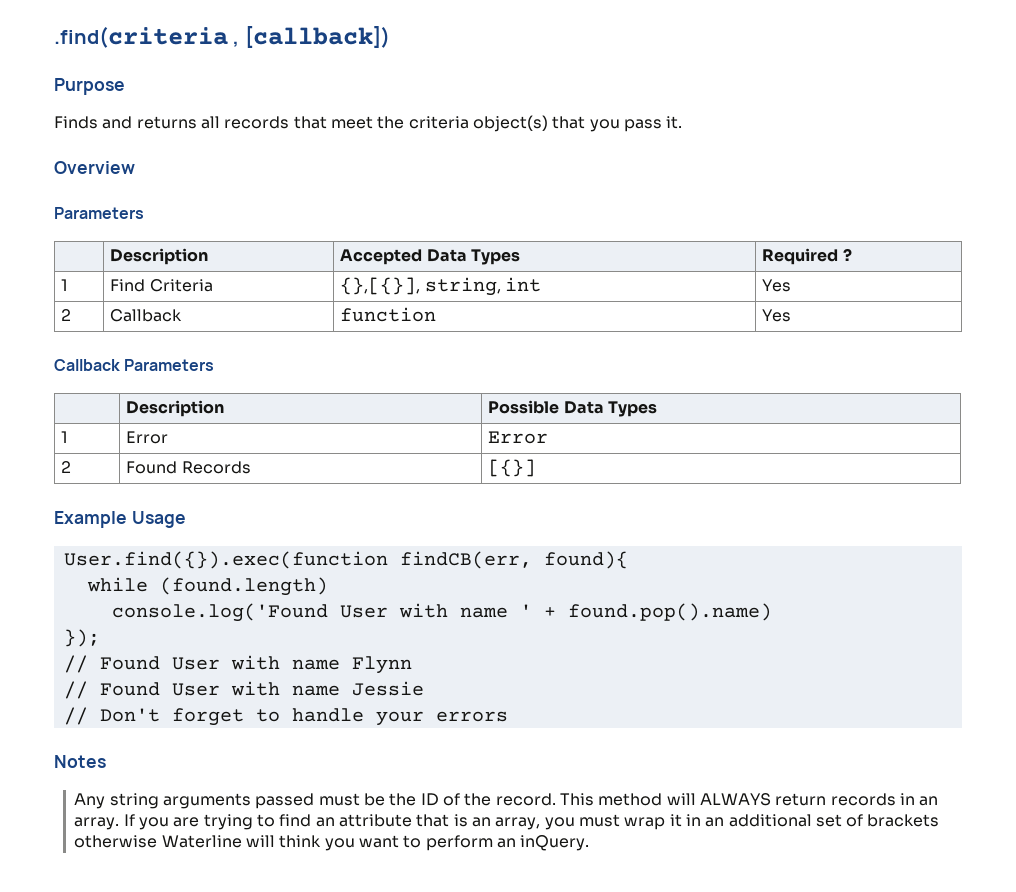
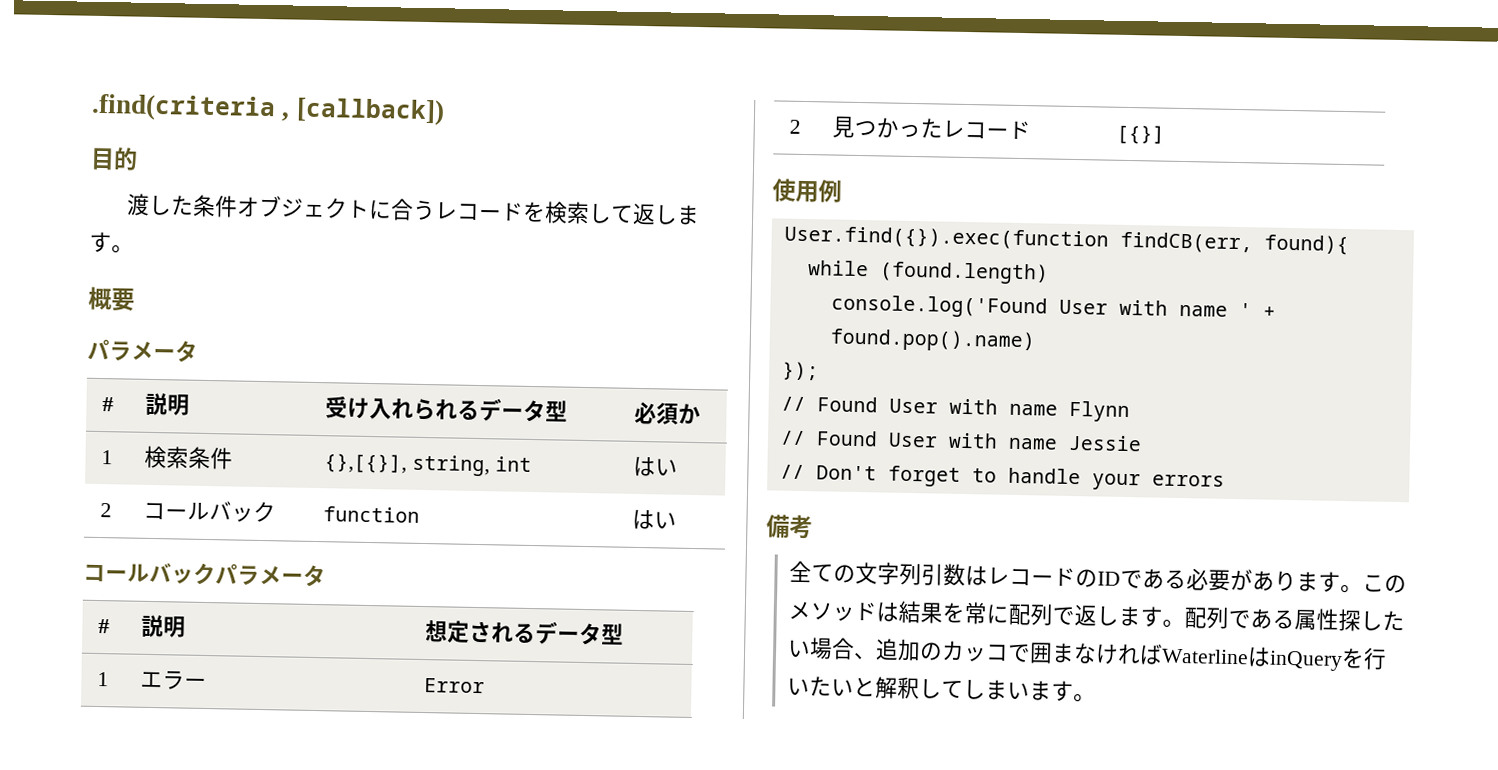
- Purpose
- Finds and returns all records that meet the criteria object(s) that you pass it.
- Overview
- Parameters
- | Description | Accepted Data Types | Required ?
- 1 | Find Criteria | {},[{}], string, int | Yes
- 2 | Callback | function | Yes
- Callback Parameters
- | Description | Possible Data Types
- 1 | Error | Error
+ 目的
+ 渡した条件オブジェクトに合うレコードを検索して返します。
+ 概要
+ パラメータ
+ # | 説明 | 受け入れられるデータ型 | 必須か
+ 1 | 検索条件 | {},[{}], string, int | はい
+ 2 | コールバック | function | はい
+ コールバックパラメータ
+ # | 説明 | 想定されるデータ型
+ 1 | エラー | Error
- 2 | Found Records | [{}]
+ 2 | 見つかったレコード | [{}]
- Example Usage
+ 使用例
- Notes
- Any string arguments passed must be the ID of the record. This method will ALWAYS return records in an array. If you are trying to find an attribute that is an array, you must wrap it in an additional set of brackets otherwise Waterline will think you want to perform an inQuery.
+ 備考
+ 全ての文字列引数はレコードのIDである必要があります。このメソッドは結果を常に配列で返します。配列である属性探したい場合、追加のカッコで囲まなければWaterlineはinQueryを行いたいと解釈してしまいます。

